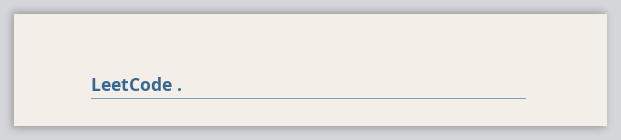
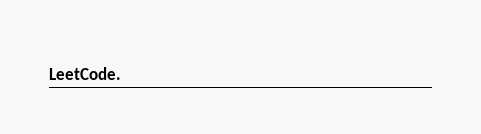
- LeetCode .
+ LeetCode.

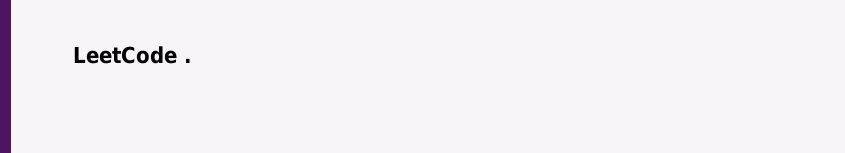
- LeetCode.
+ LeetCode .

